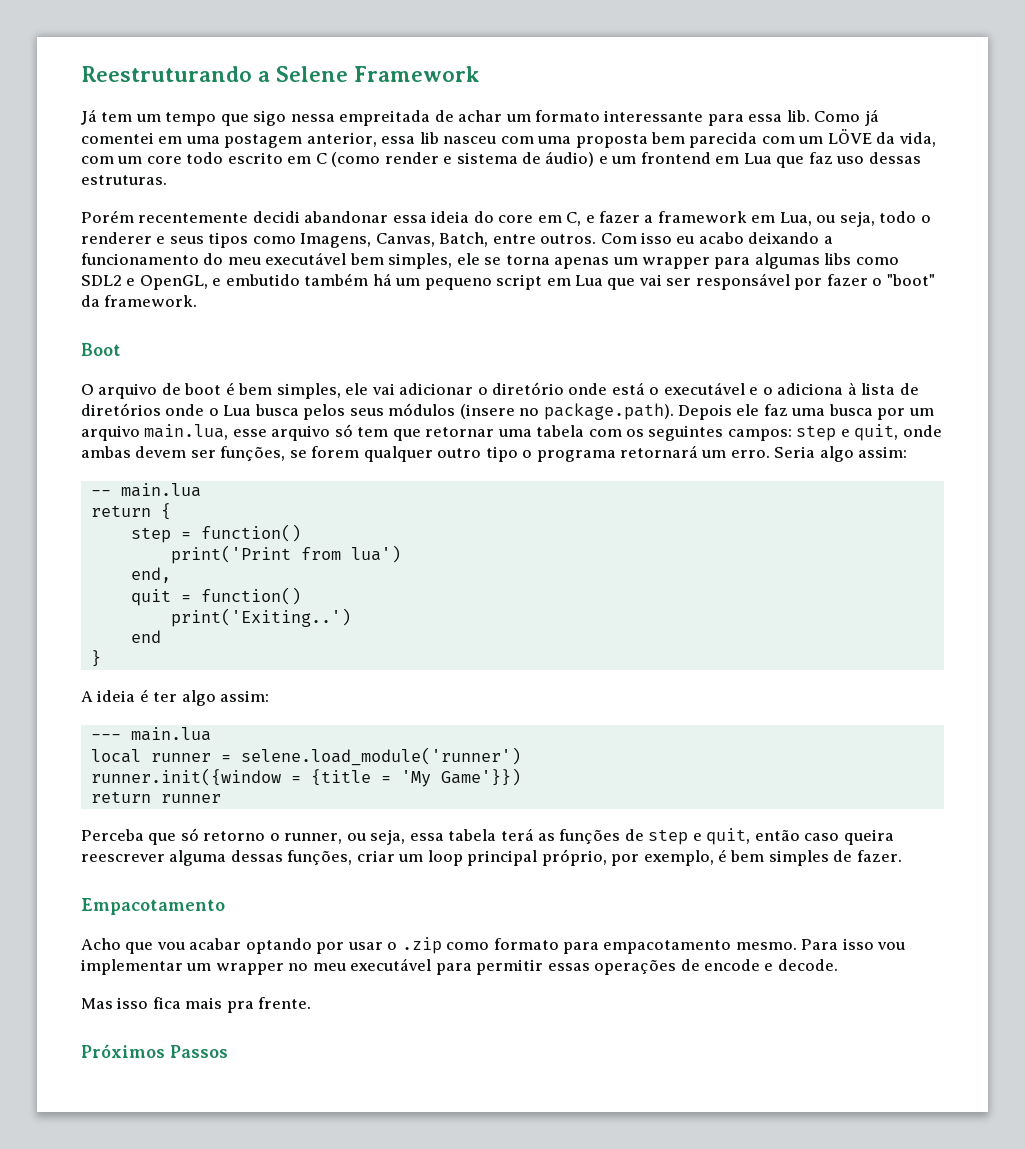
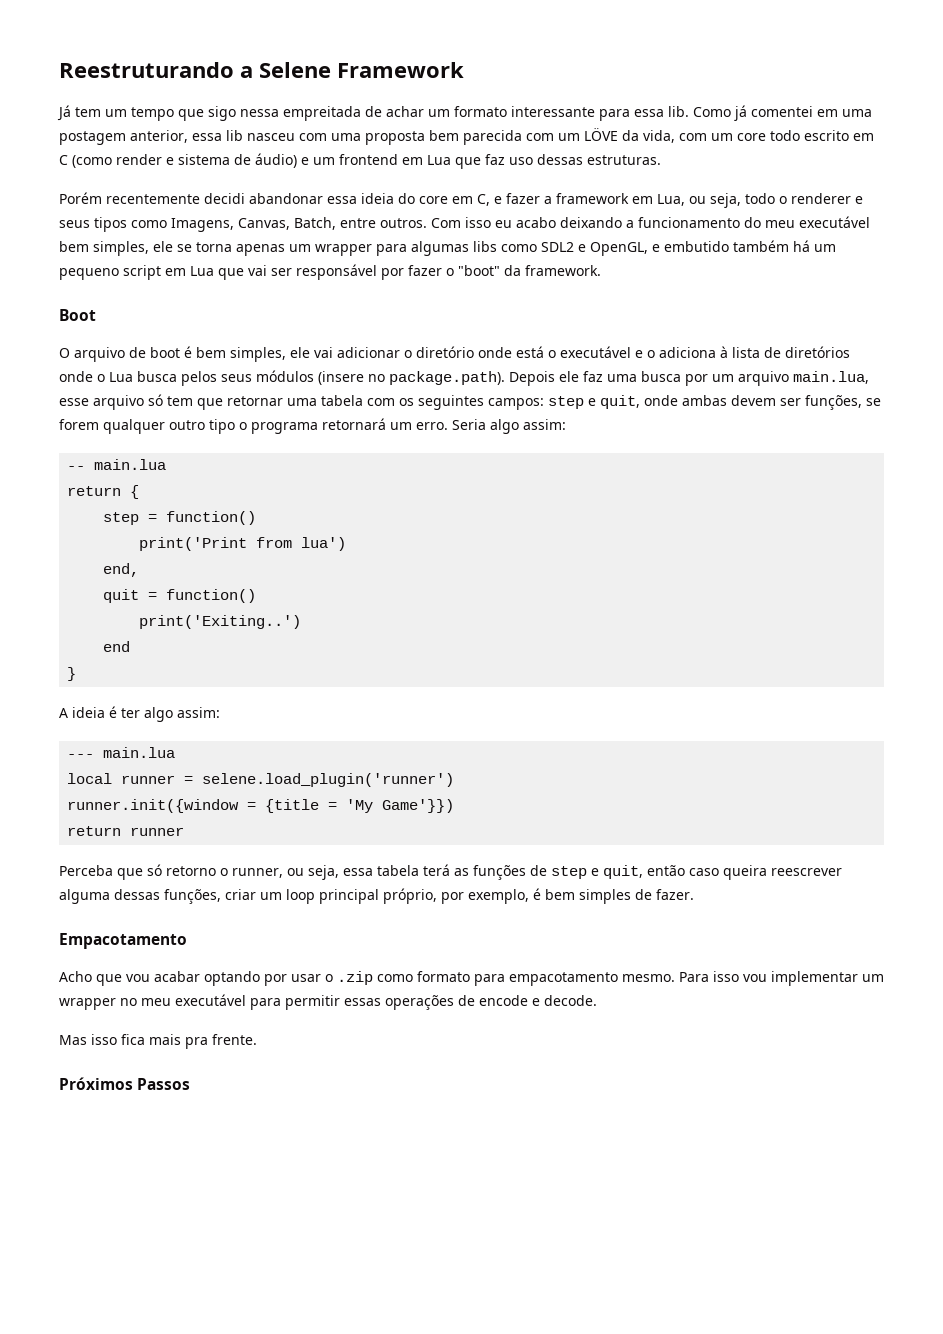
- local runner = selene.load_module('runner')
+ local runner = selene.load_plugin('runner')

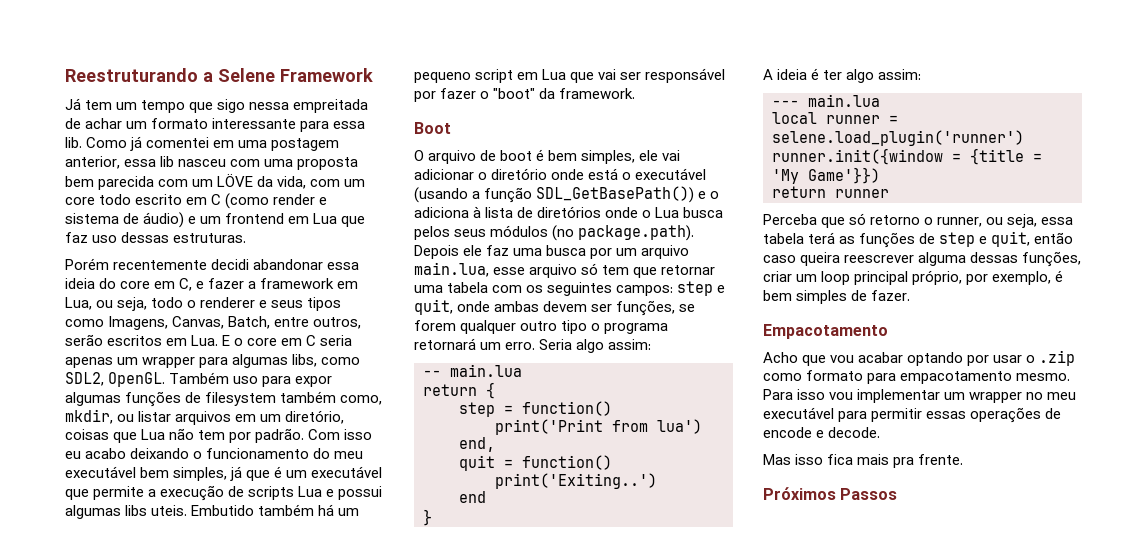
- Porém recentemente decidi abandonar essa ideia do core em C, e fazer a framework em Lua, ou seja, todo o renderer e seus tipos como Imagens, Canvas, Batch, entre outros.
+ Porém recentemente decidi abandonar essa ideia do core em C, e fazer a framework em Lua, ou seja, todo o renderer e seus tipos como Imagens, Canvas, Batch, entre outros, serão escritos em Lua. E o core em C seria apenas um wrapper para algumas libs, como SDL2, OpenGL. Também uso para expor algumas funções de filesystem também como, mkdir, ou listar arquivos em um diretório, coisas que Lua não tem por padrão.
- Com isso eu acabo deixando a funcionamento do meu executável bem simples, ele se torna apenas um wrapper para algumas libs como SDL2 e OpenGL, e embutido também há um pequeno script em Lua que vai ser responsável por fazer o "boot" da framework.
+ Com isso eu acabo deixando o funcionamento do meu executável bem simples, já que é um executável que permite a execução de scripts Lua e possui algumas libs uteis. Embutido também há um pequeno script em Lua que vai ser responsável por fazer o "boot" da framework.
- O arquivo de boot é bem simples, ele vai adicionar o diretório onde está o executável e o adiciona à lista de diretórios onde o Lua busca pelos seus módulos (insere no package.path). Depois ele faz uma busca por um arquivo main.lua, esse arquivo só tem que retornar uma tabela com os seguintes campos:
+ O arquivo de boot é bem simples, ele vai adicionar o diretório onde está o executável (usando a função SDL_GetBasePath()) e o adiciona à lista de diretórios onde o Lua busca pelos seus módulos (no package.path). Depois ele faz uma busca por um arquivo main.lua, esse arquivo só tem que retornar uma tabela com os seguintes campos:

